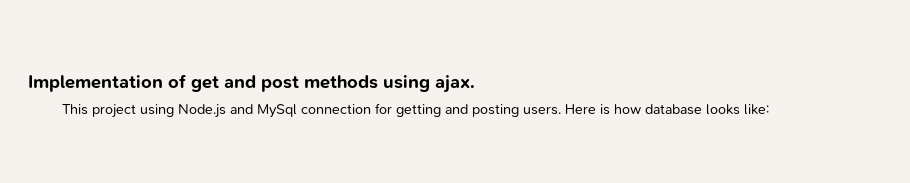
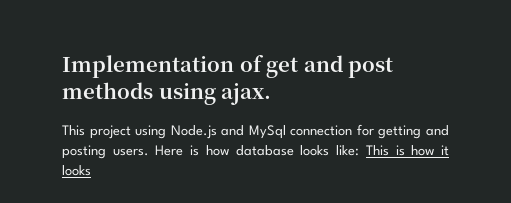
- Here is how database looks like:
+ Here is how database looks like: This is how it looks

